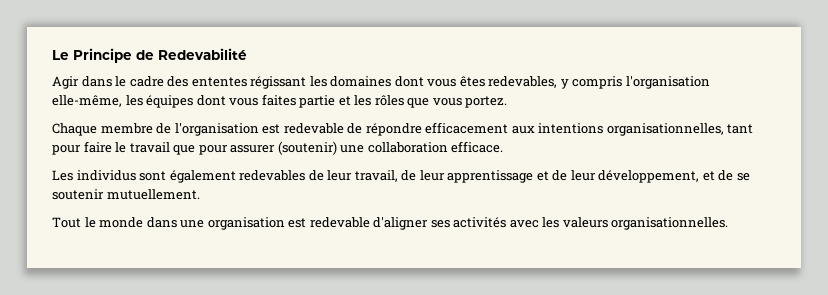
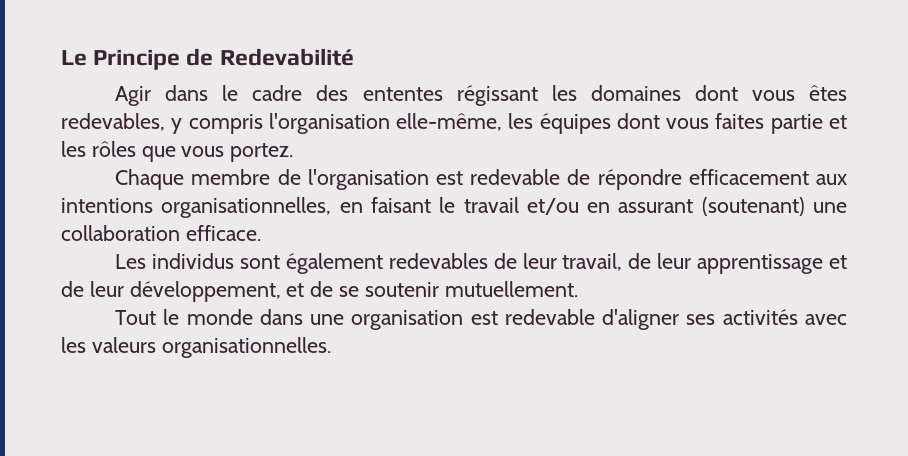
- Chaque membre de l'organisation est redevable de répondre efficacement aux intentions organisationnelles, tant pour faire le travail que pour assurer (soutenir) une collaboration efficace.
+ Chaque membre de l'organisation est redevable de répondre efficacement aux intentions organisationnelles, en faisant le travail et/ou en assurant (soutenant) une collaboration efficace.

